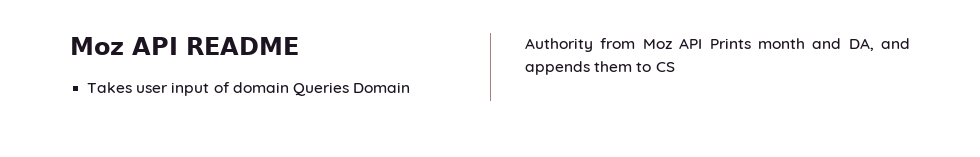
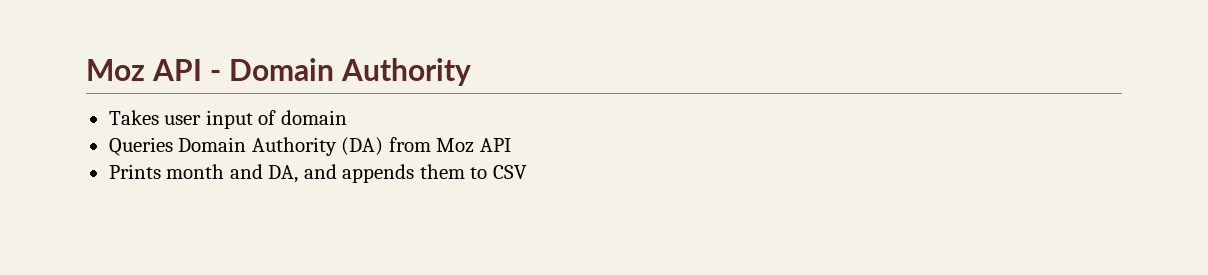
- Moz API README
+ Moz API - Domain Authority
- Takes user input of domain Queries Domain Authority from Moz API Prints month and DA, and appends them to CS
+ Takes user input of domain
+ Queries Domain Authority (DA) from Moz API
+ Prints month and DA, and appends them to CSV

